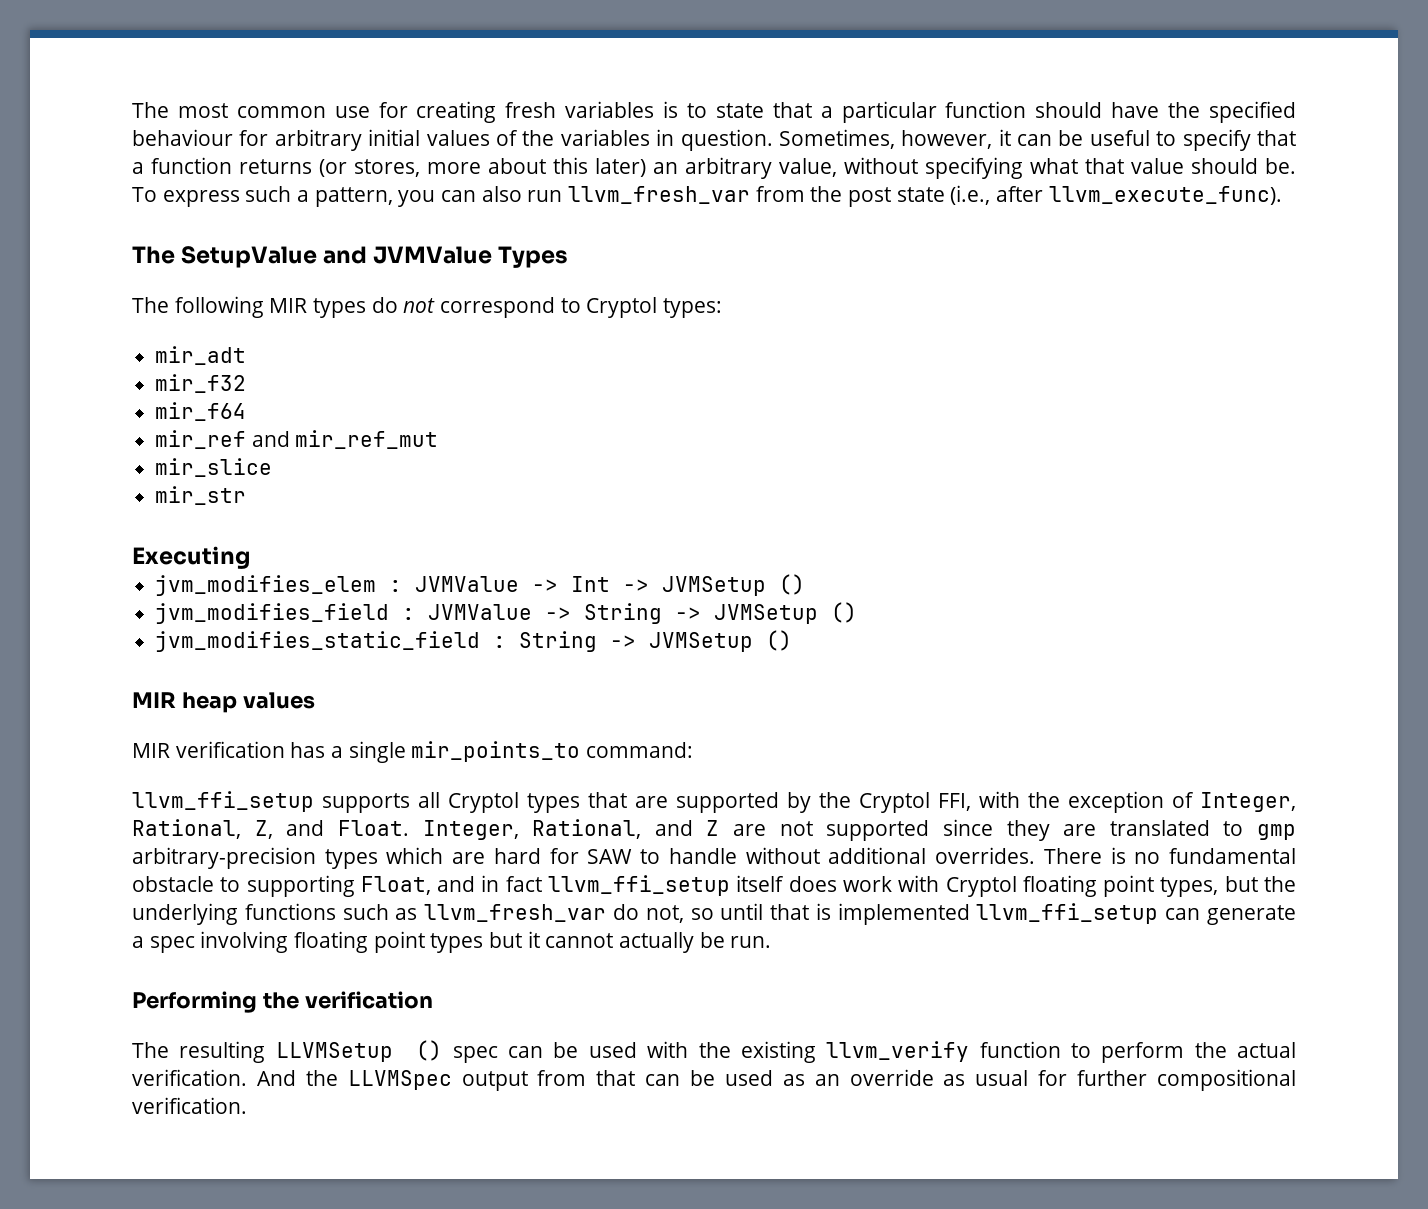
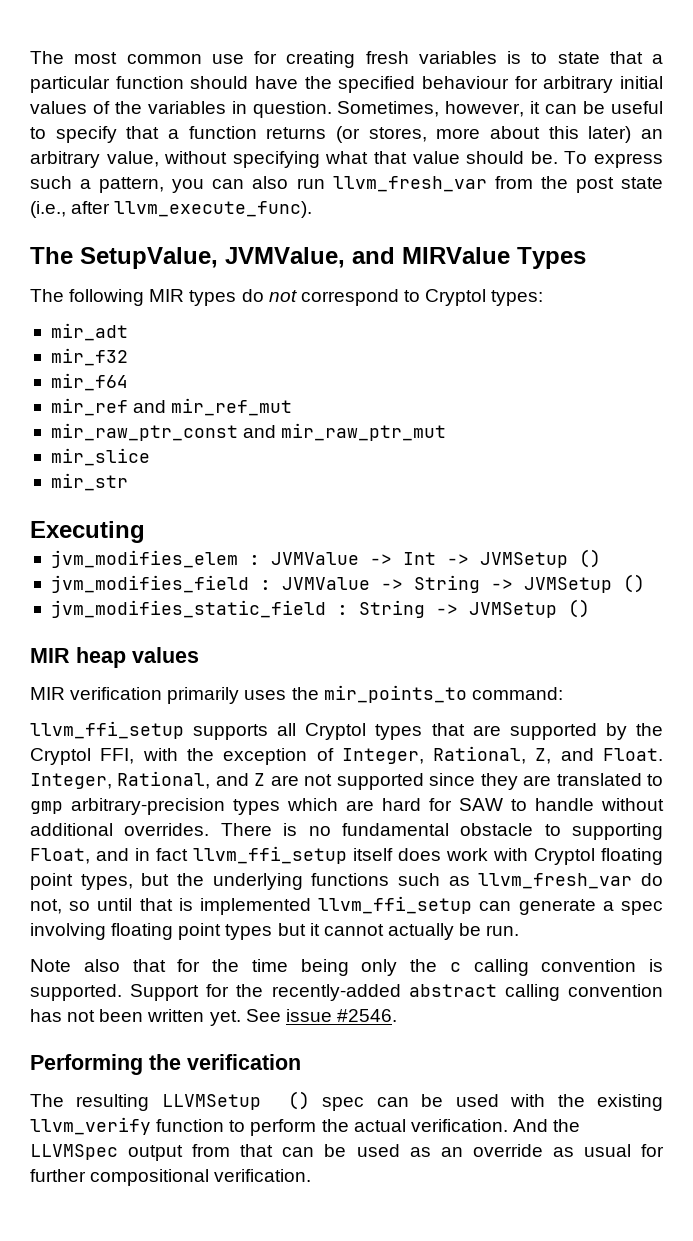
- The SetupValue and JVMValue Types
+ The SetupValue, JVMValue, and MIRValue Types
+ mir_raw_ptr_const and mir_raw_ptr_mut
- MIR verification has a single mir_points_to command:
+ MIR verification primarily uses the mir_points_to command:
+ Note also that for the time being only the c calling convention is supported. Support for the recently-added abstract calling convention has not been written yet. See issue #2546.

